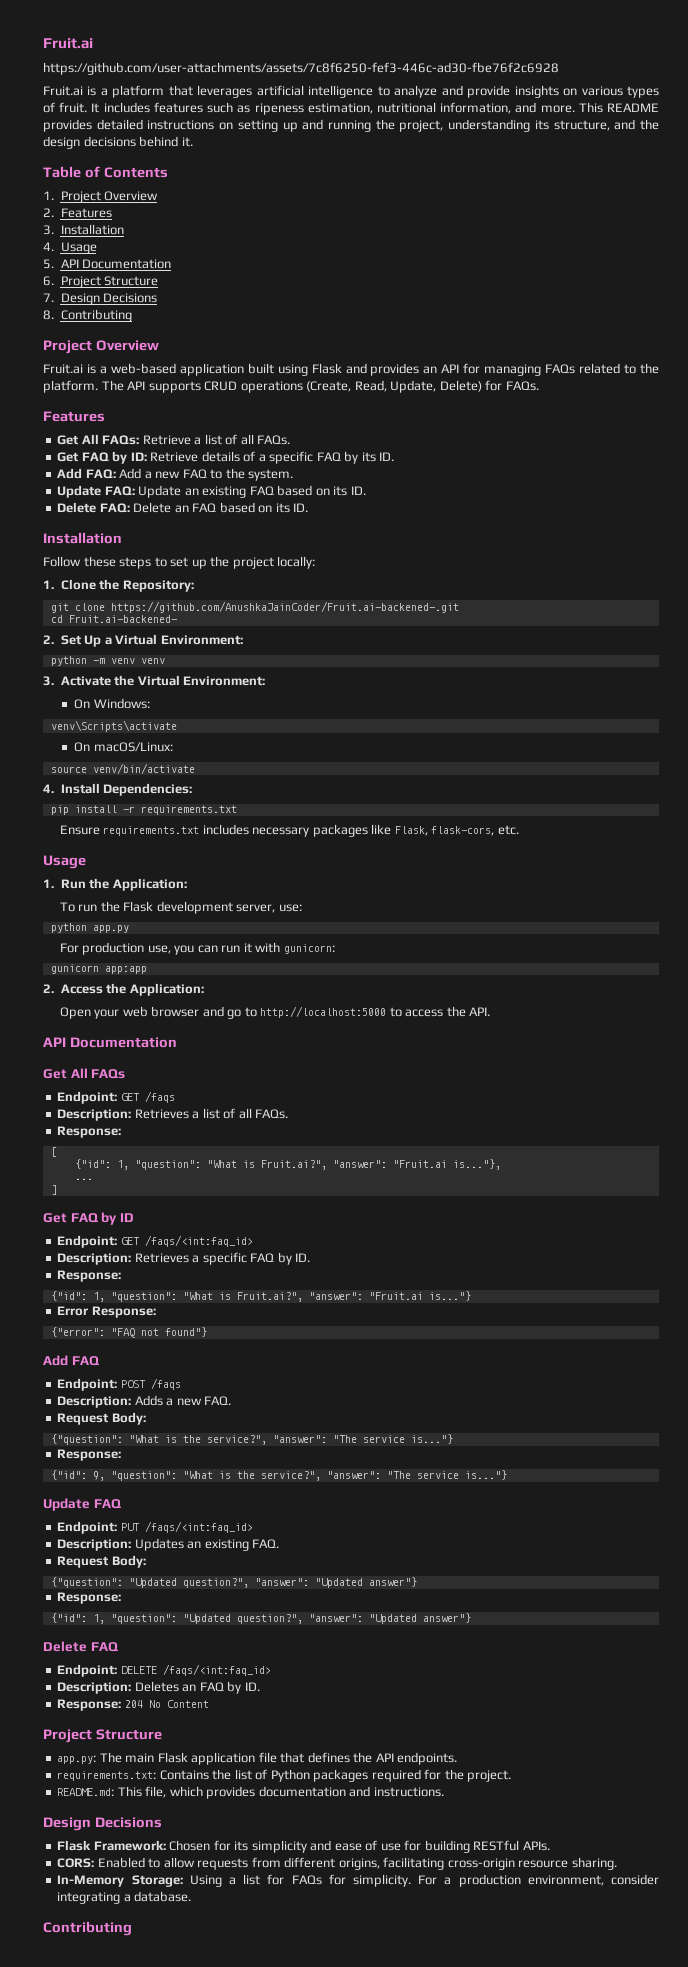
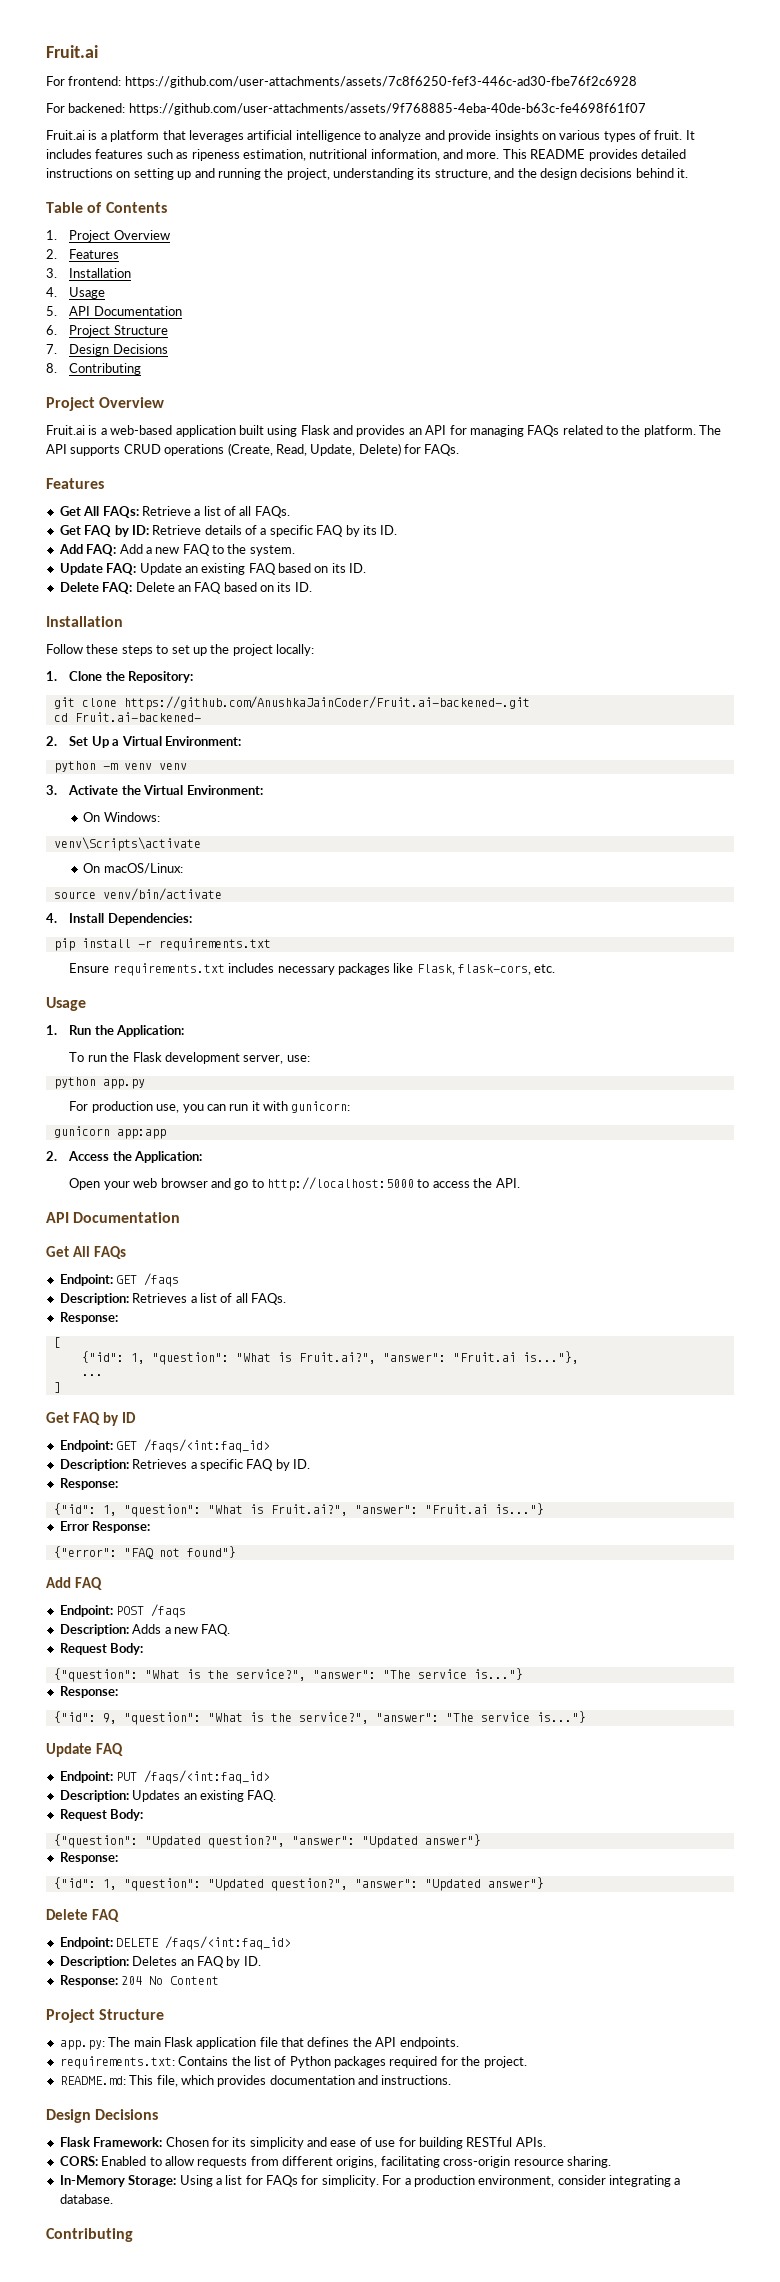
- https://github.com/user-attachments/assets/7c8f6250-fef3-446c-ad30-fbe76f2c6928
+ For frontend: https://github.com/user-attachments/assets/7c8f6250-fef3-446c-ad30-fbe76f2c6928
+ For backened: https://github.com/user-attachments/assets/9f768885-4eba-40de-b63c-fe4698f61f07

